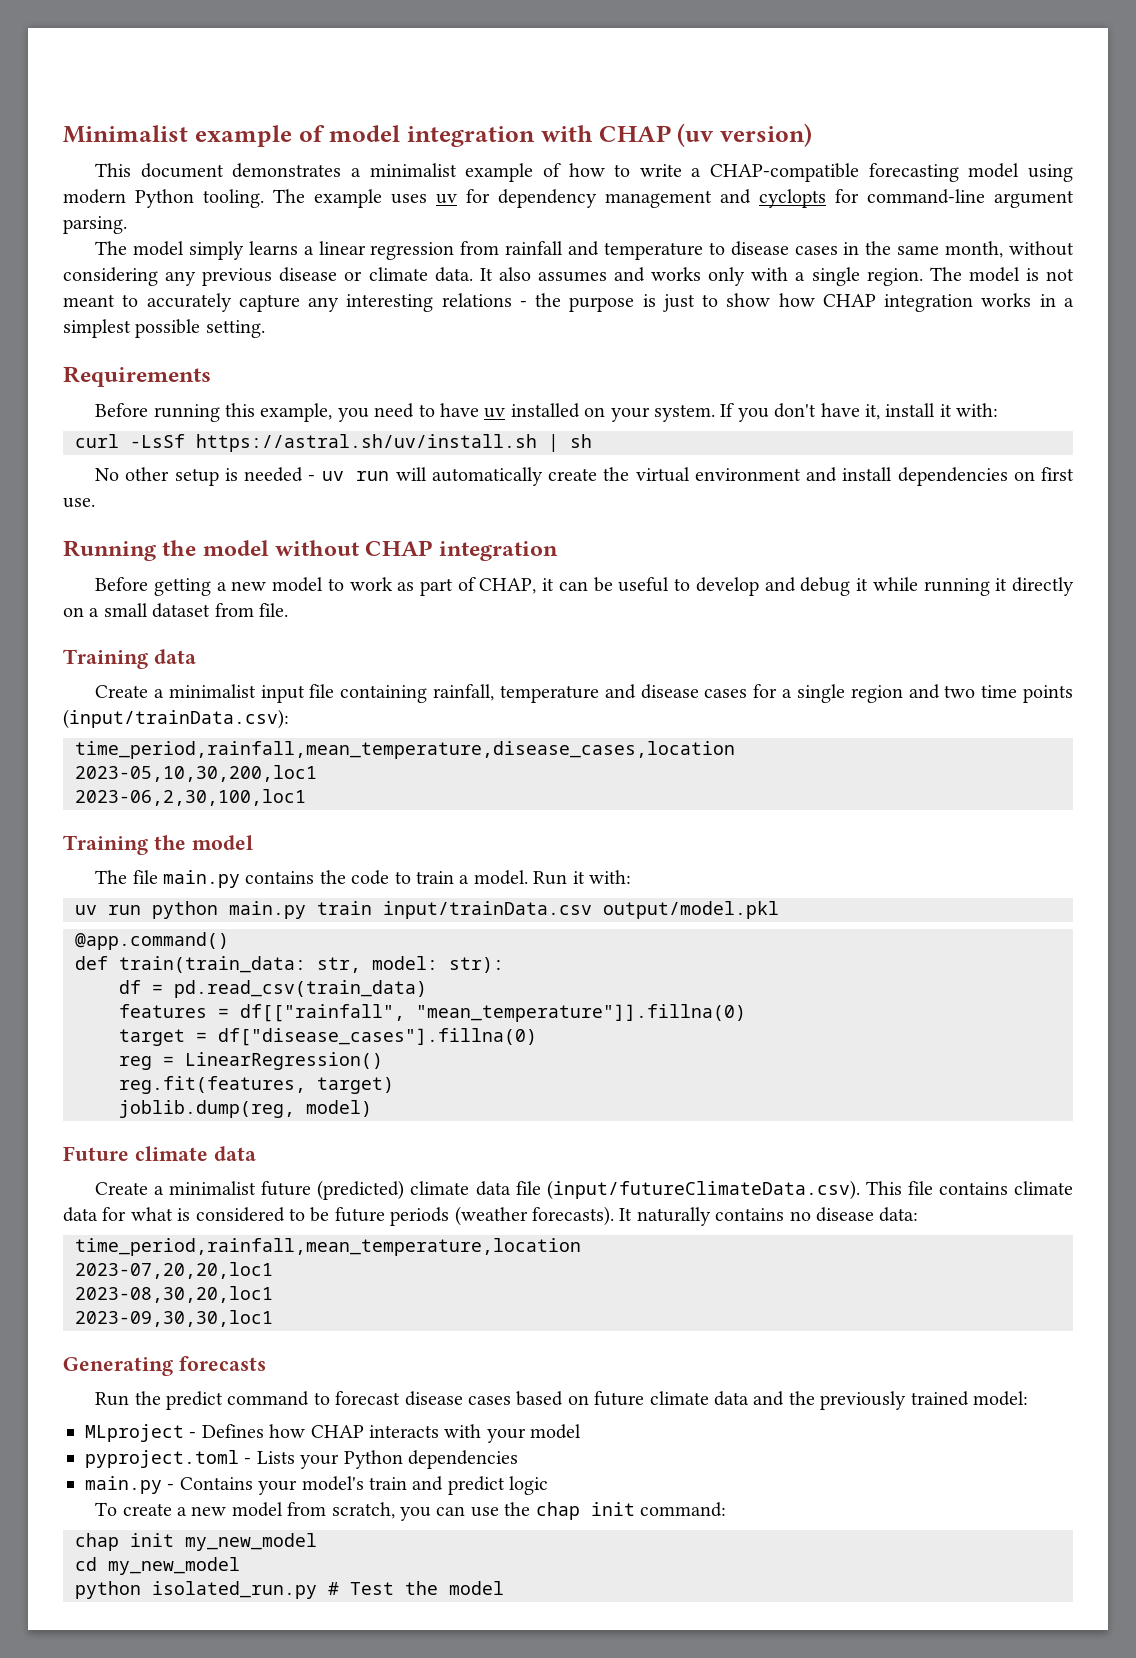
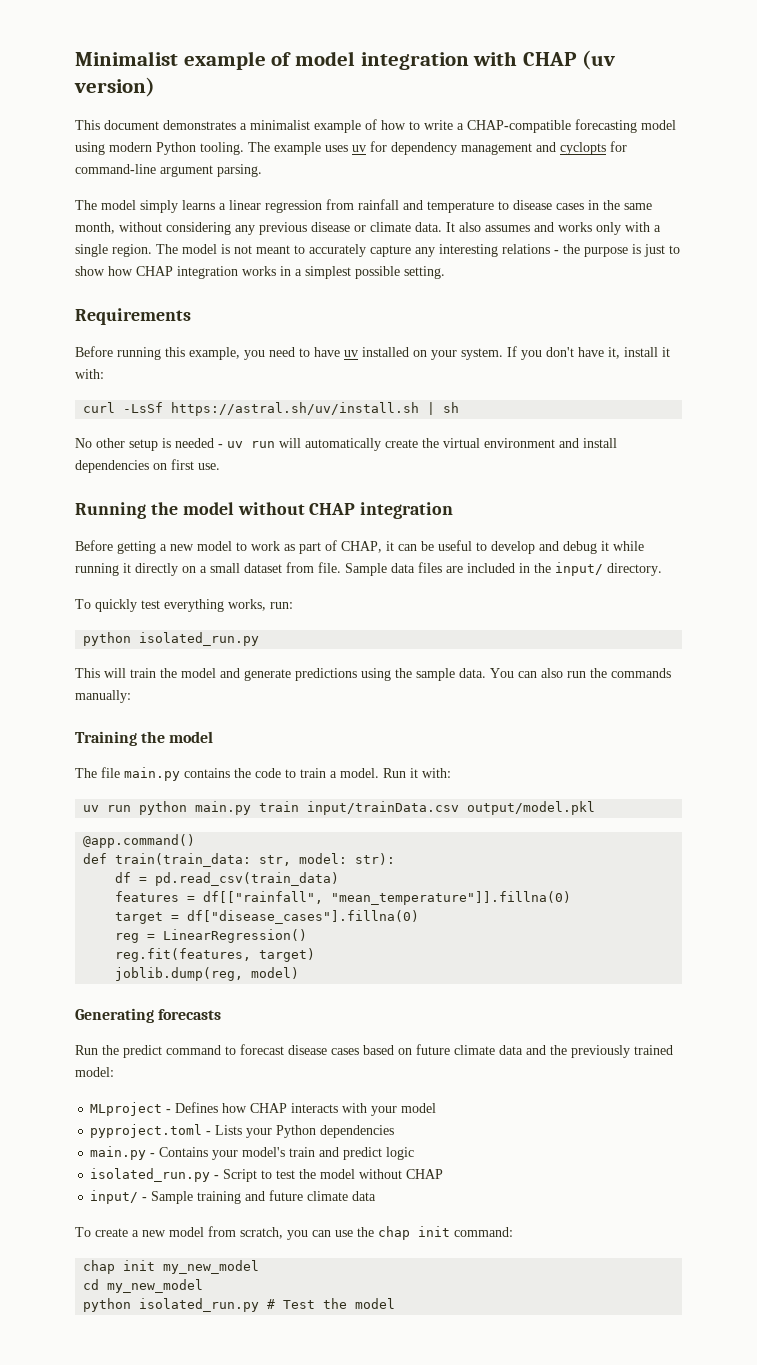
- Before getting a new model to work as part of CHAP, it can be useful to develop and debug it while running it directly on a small dataset from file.
- Training data
- Create a minimalist input file containing rainfall, temperature and disease cases for a single region and two time points (input/trainData.csv):
- time_period,rainfall,mean_temperature,disease_cases,location
- 2023-05,10,30,200,loc1
- 2023-06,2,30,100,loc1
+ Before getting a new model to work as part of CHAP, it can be useful to develop and debug it while running it directly on a small dataset from file. Sample data files are included in the input/ directory.
+ To quickly test everything works, run:
+ python isolated_run.py
+ This will train the model and generate predictions using the sample data. You can also run the commands manually:
- Future climate data
- Create a minimalist future (predicted) climate data file (input/futureClimateData.csv). This file contains climate data for what is considered to be future periods (weather forecasts). It naturally contains no disease data:
- time_period,rainfall,mean_temperature,location
- 2023-07,20,20,loc1
- 2023-08,30,20,loc1
- 2023-09,30,30,loc1
+ isolated_run.py - Script to test the model without CHAP
+ input/ - Sample training and future climate data

